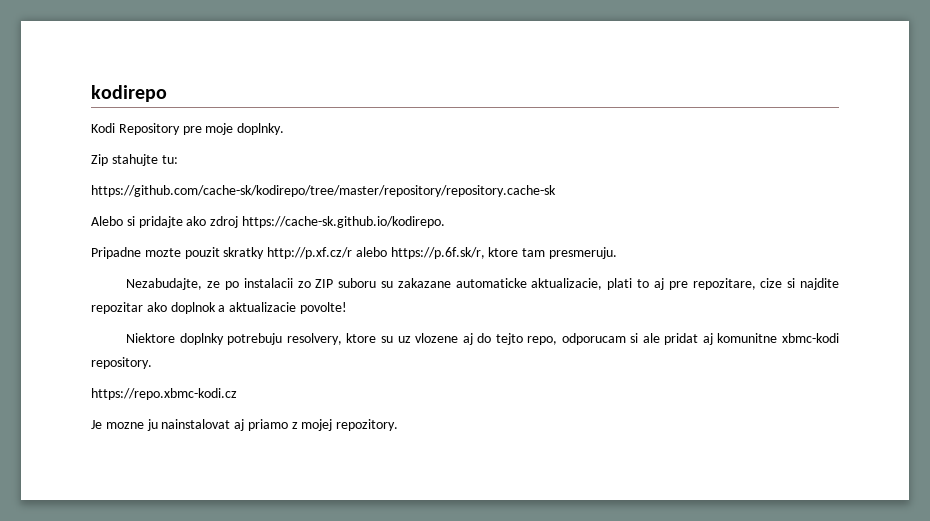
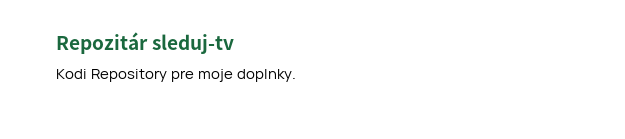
- kodirepo
+ Repozitár sleduj-tv
- Zip stahujte tu:
- https://github.com/cache-sk/kodirepo/tree/master/repository/repository.cache-sk
- Alebo si pridajte ako zdroj https://cache-sk.github.io/kodirepo.
- Pripadne mozte pouzit skratky http://p.xf.cz/r alebo https://p.6f.sk/r, ktore tam presmeruju.
- Nezabudajte, ze po instalacii zo ZIP suboru su zakazane automaticke aktualizacie, plati to aj pre repozitare, cize si najdite repozitar ako doplnok a aktualizacie povolte!
- Niektore doplnky potrebuju resolvery, ktore su uz vlozene aj do tejto repo, odporucam si ale pridat aj komunitne xbmc-kodi repository.
- https://repo.xbmc-kodi.cz
- Je mozne ju nainstalovat aj priamo z mojej repozitory.

